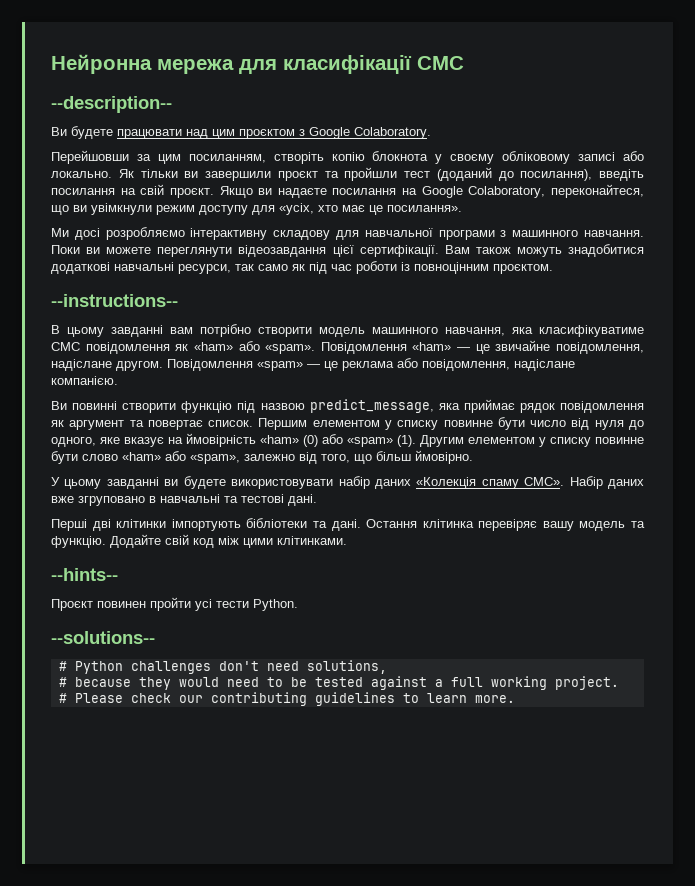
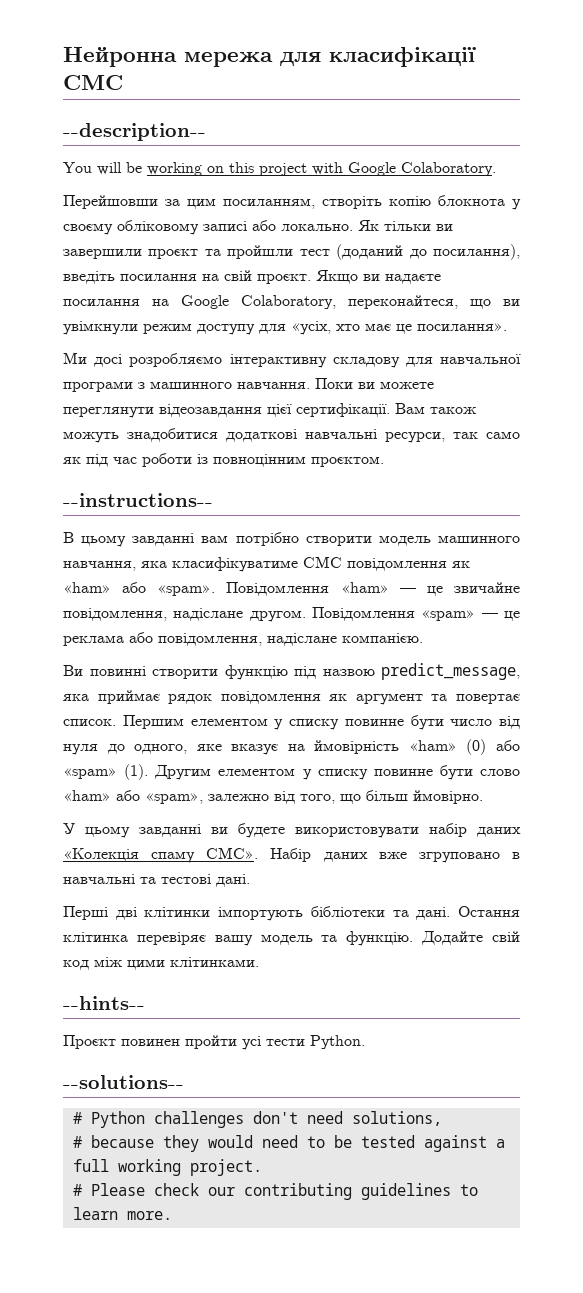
- Ви будете працювати над цим проєктом з Google Colaboratory.
+ You will be working on this project with Google Colaboratory.

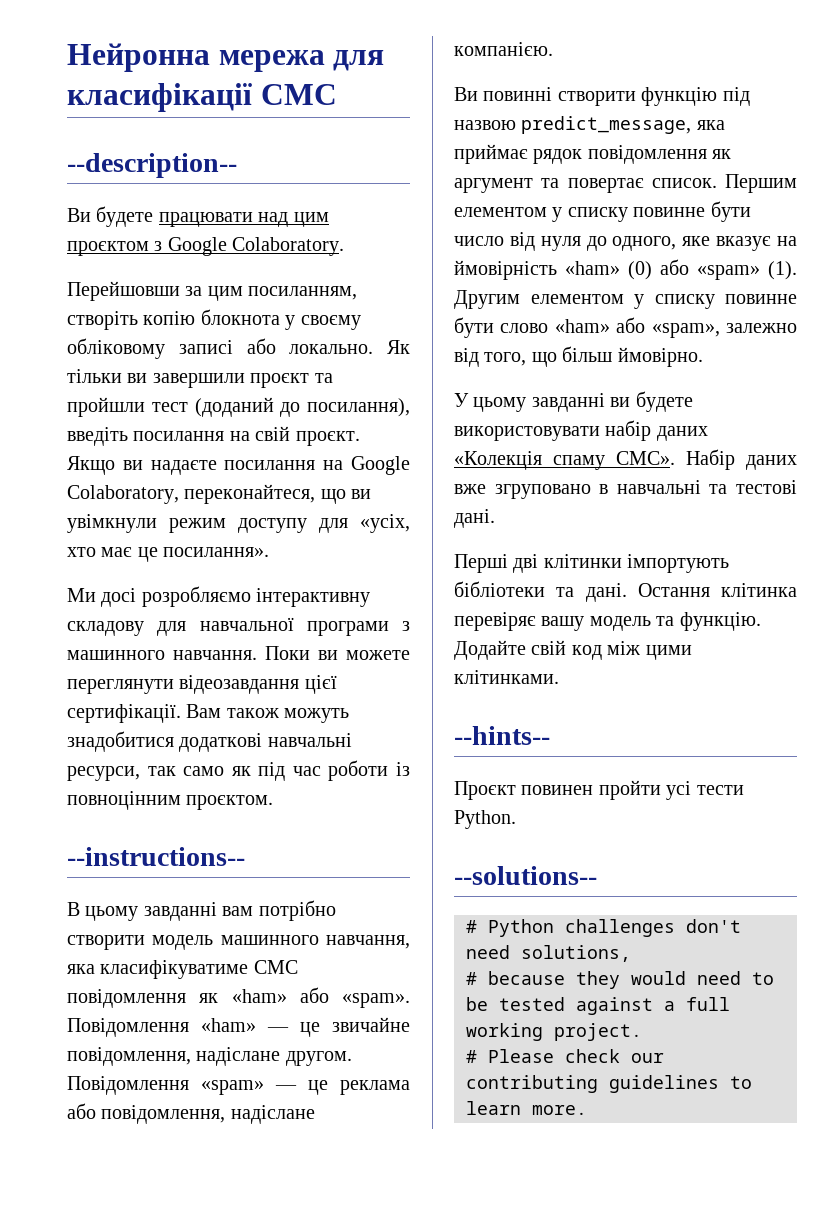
- You will be working on this project with Google Colaboratory.
+ Ви будете працювати над цим проєктом з Google Colaboratory.

